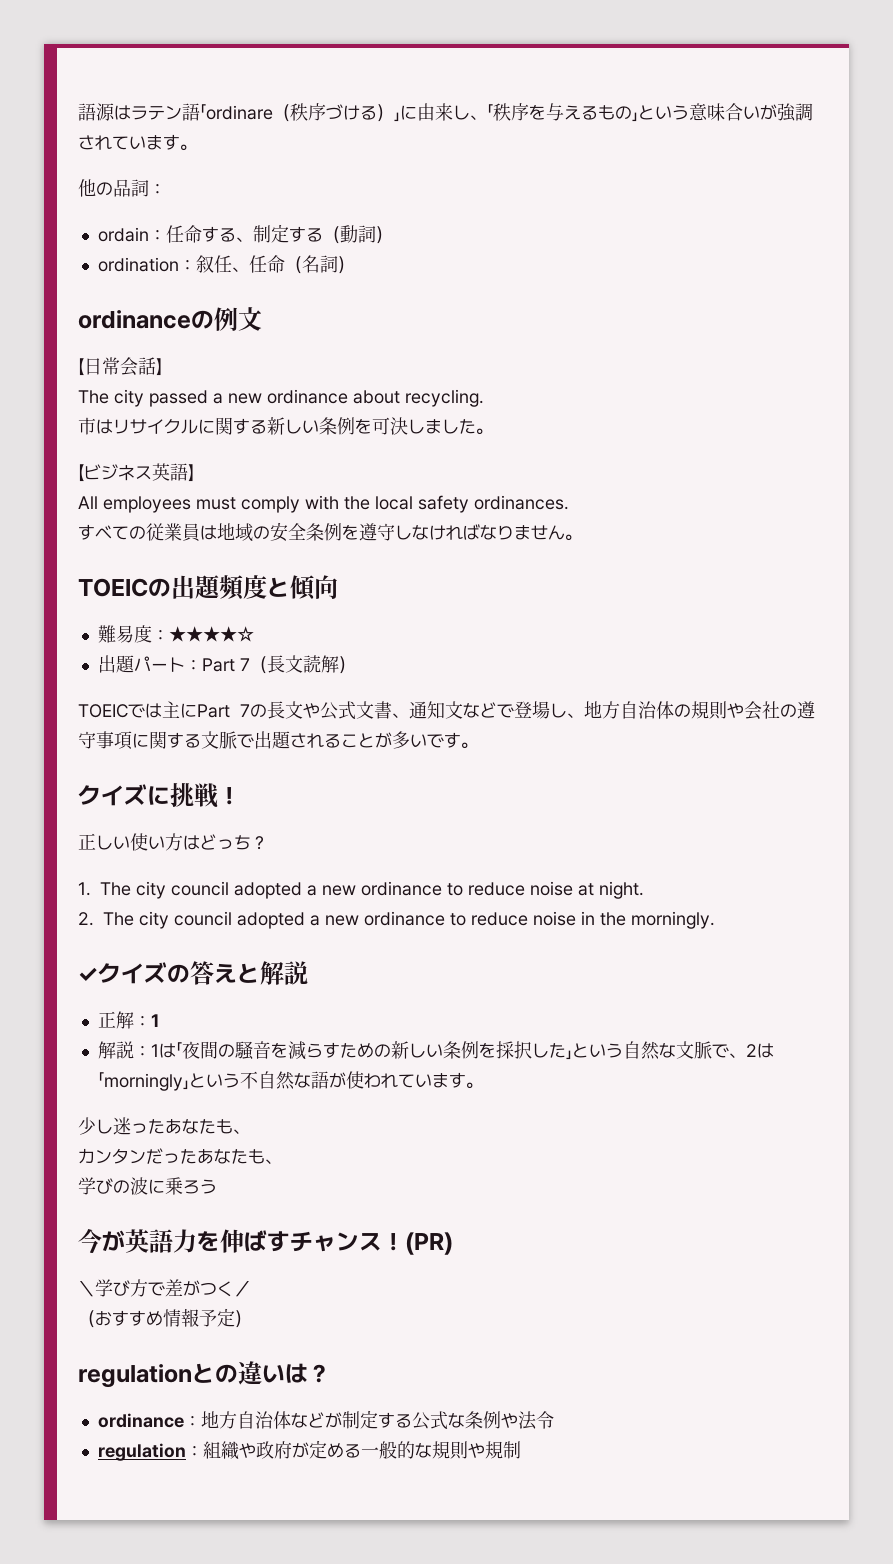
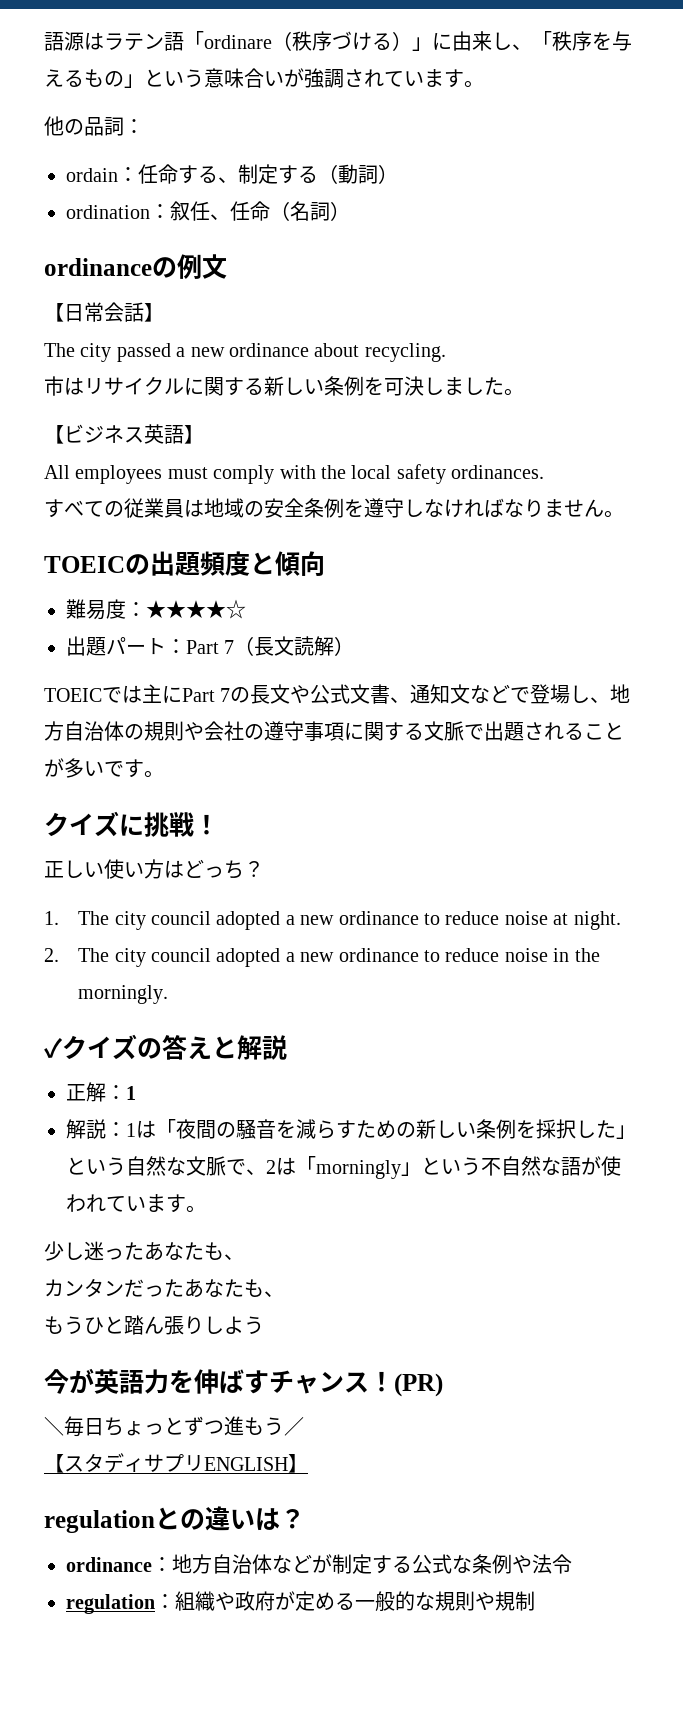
- 学びの波に乗ろう
+ もうひと踏ん張りしよう
- ＼学び方で差がつく／
- （おすすめ情報予定）
+ ＼毎日ちょっとずつ進もう／
+ 【スタディサプリENGLISH】

